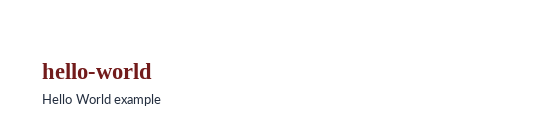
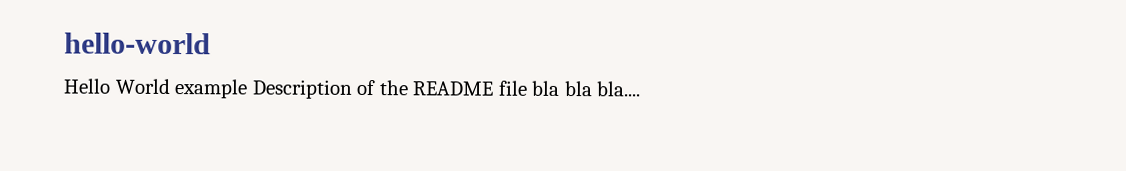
- Hello World example
+ Hello World example Description of the README file bla bla bla....

